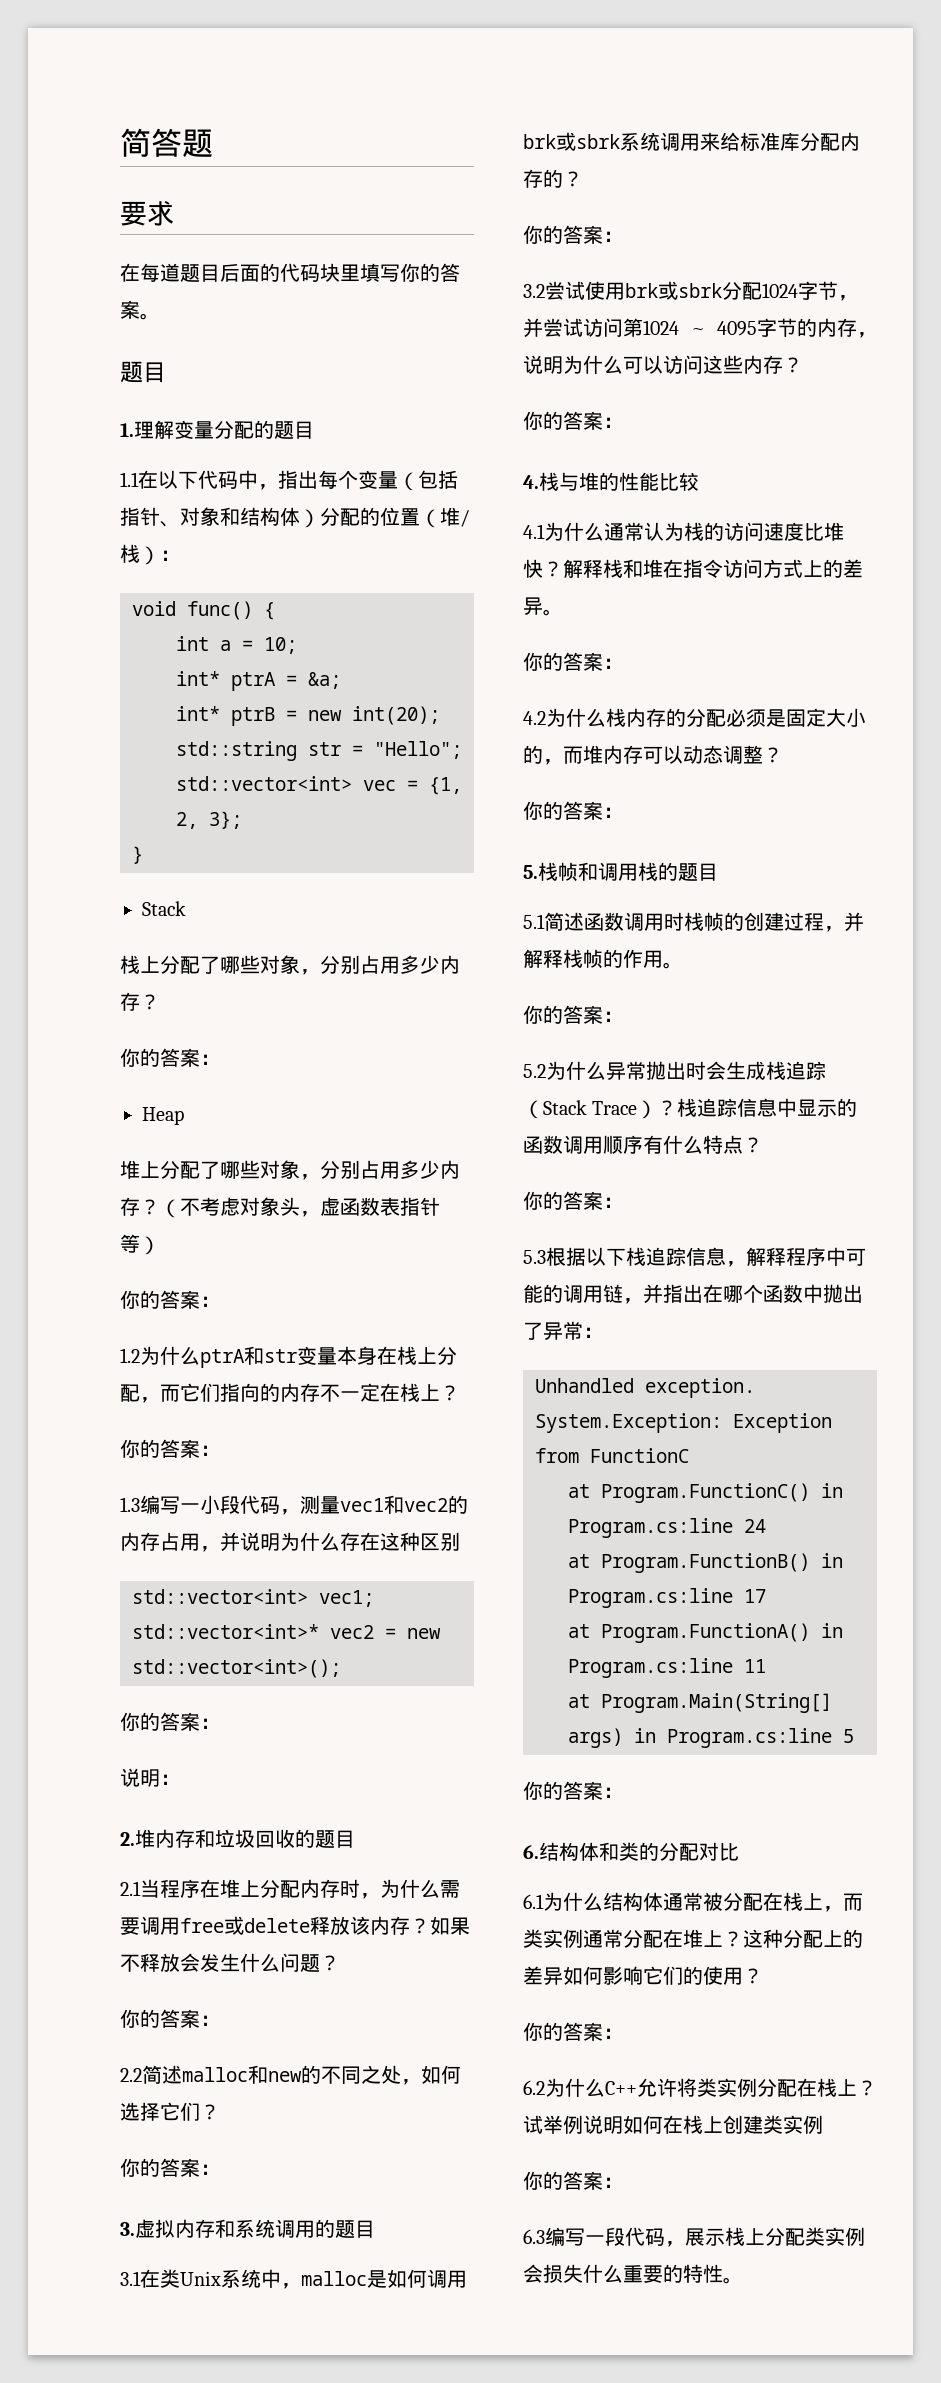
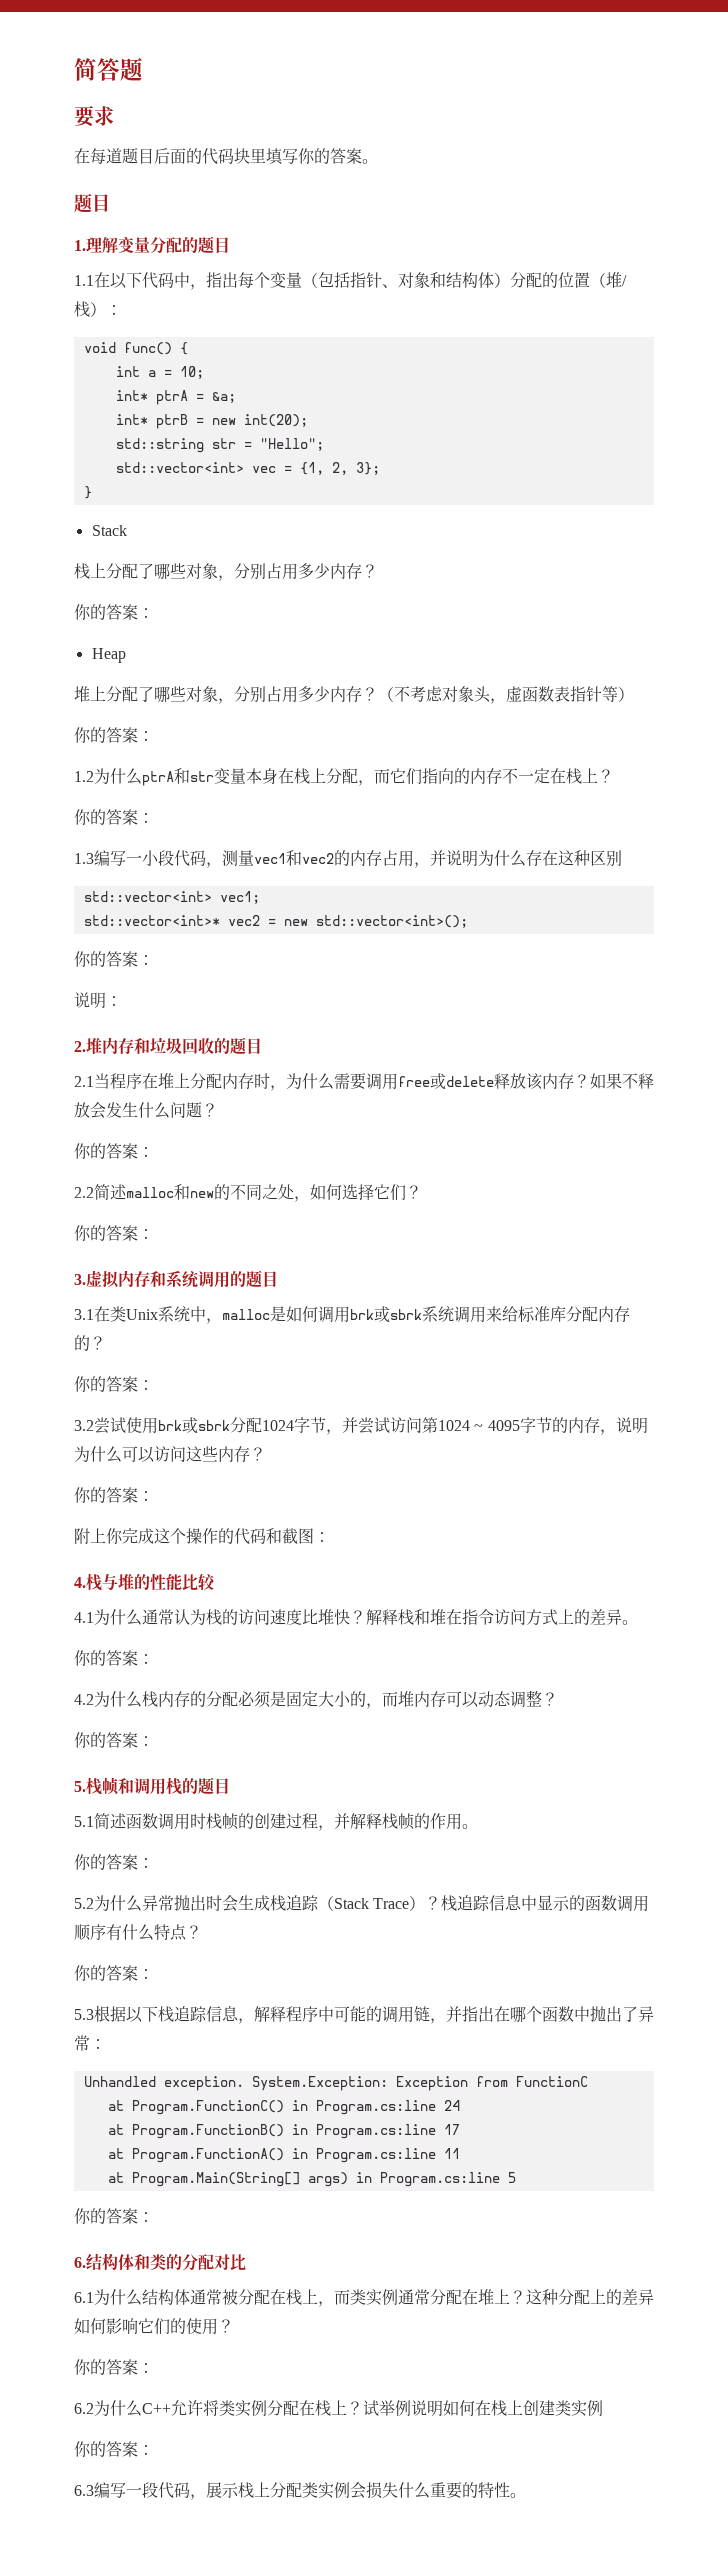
+ 附上你完成这个操作的代码和截图：

